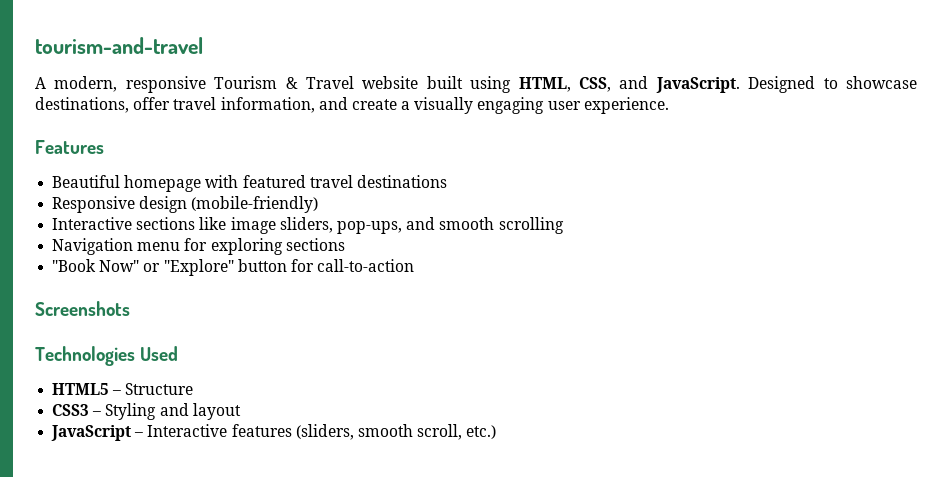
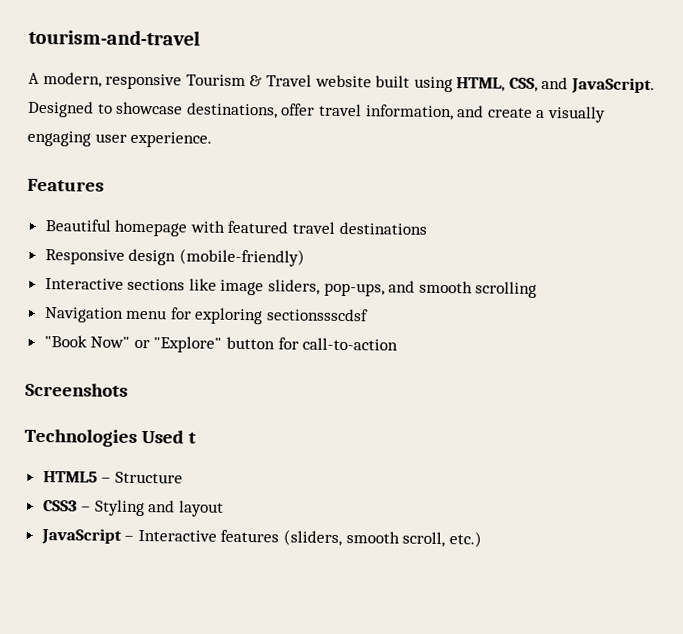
- Navigation menu for exploring sections
+ Navigation menu for exploring sectionssscdsf
- Technologies Used
+ Technologies Used t

